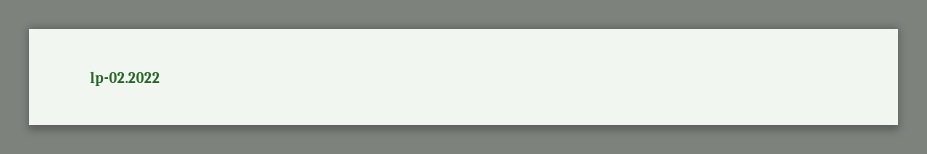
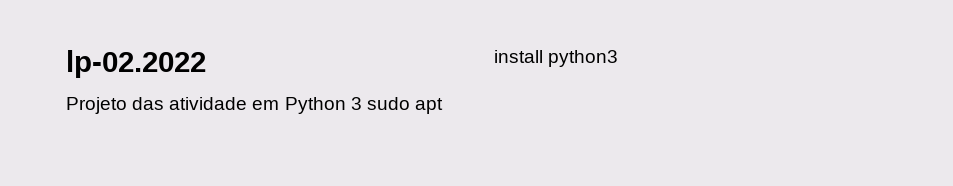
+ Projeto das atividade em Python 3 sudo apt install python3

